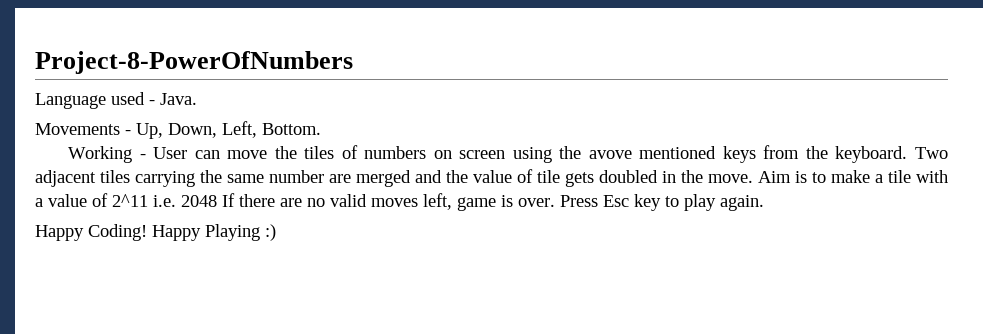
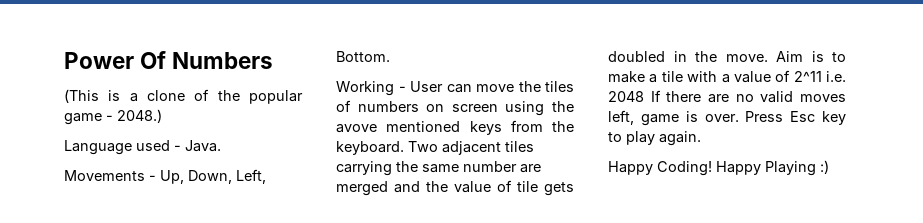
- Project-8-PowerOfNumbers
+ Power Of Numbers
+ (This is a clone of the popular game - 2048.)

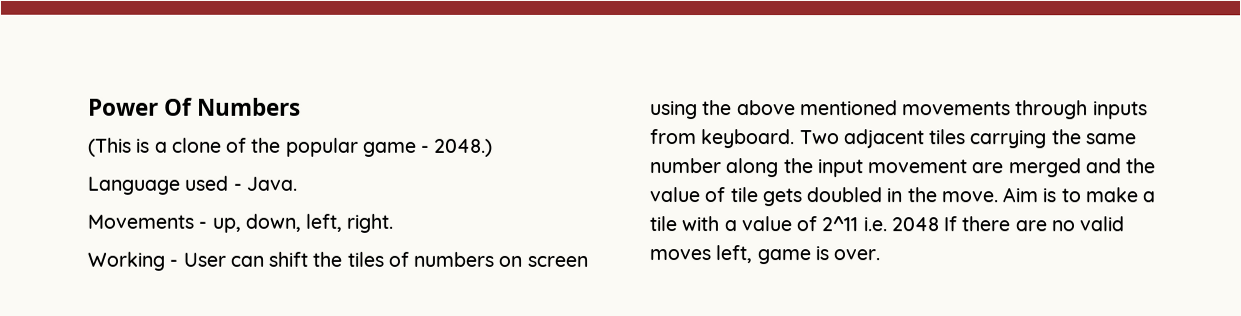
- Movements - Up, Down, Left, Bottom.
+ Movements - up, down, left, right.
- Working - User can move the tiles of numbers on screen using the avove mentioned keys from the keyboard.
+ Working - User can shift the tiles of numbers on screen using the above mentioned movements through inputs from keyboard.
- Two adjacent tiles carrying the same number are merged and the value of tile gets doubled in the move.
+ Two adjacent tiles carrying the same number along the input movement are merged and the value of tile gets doubled in the move.
- Press Esc key to play again.
- Happy Coding! Happy Playing :)

